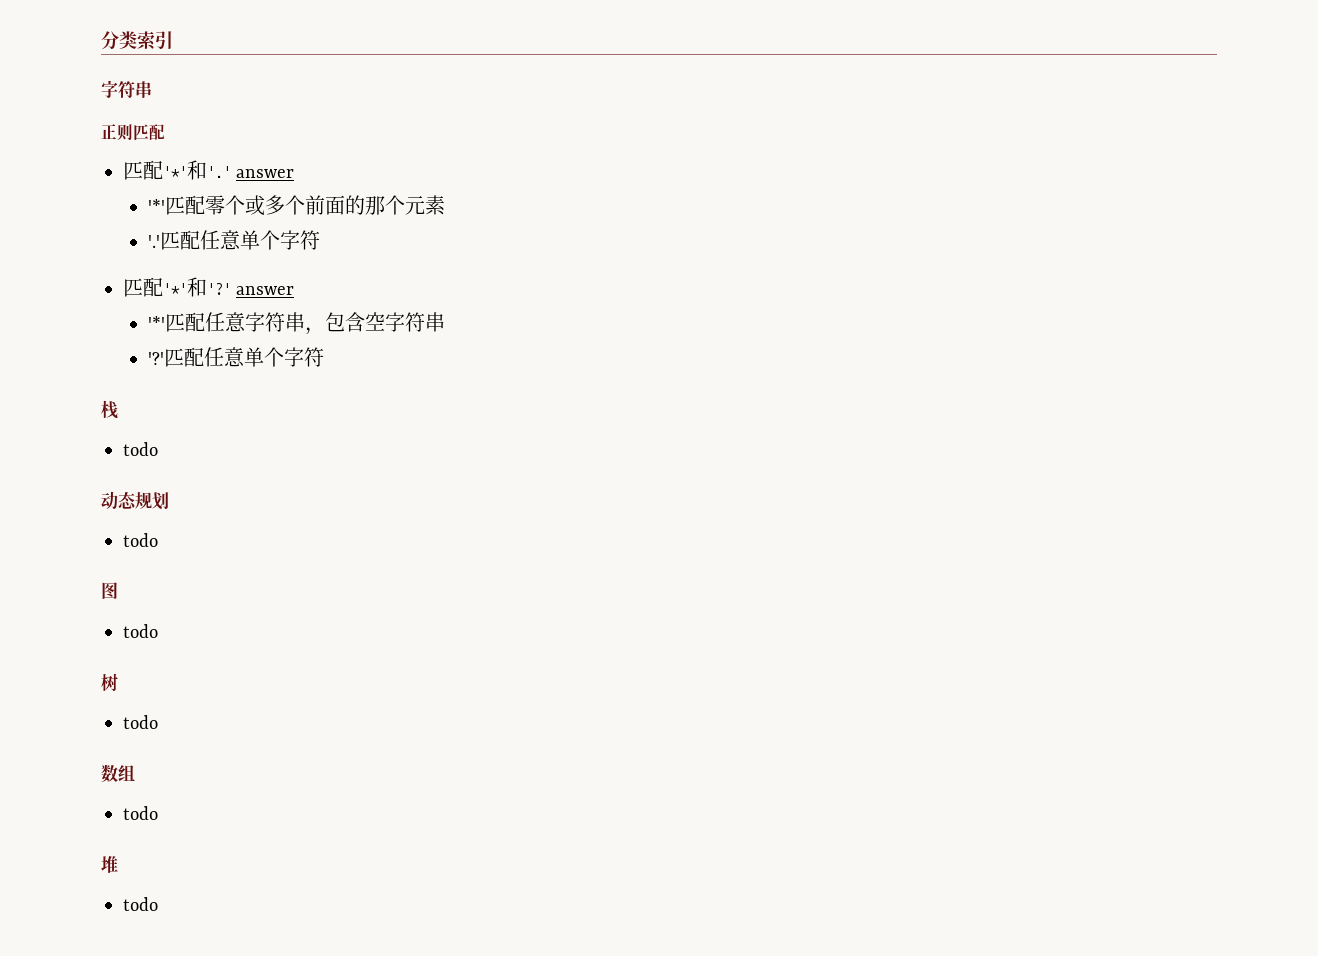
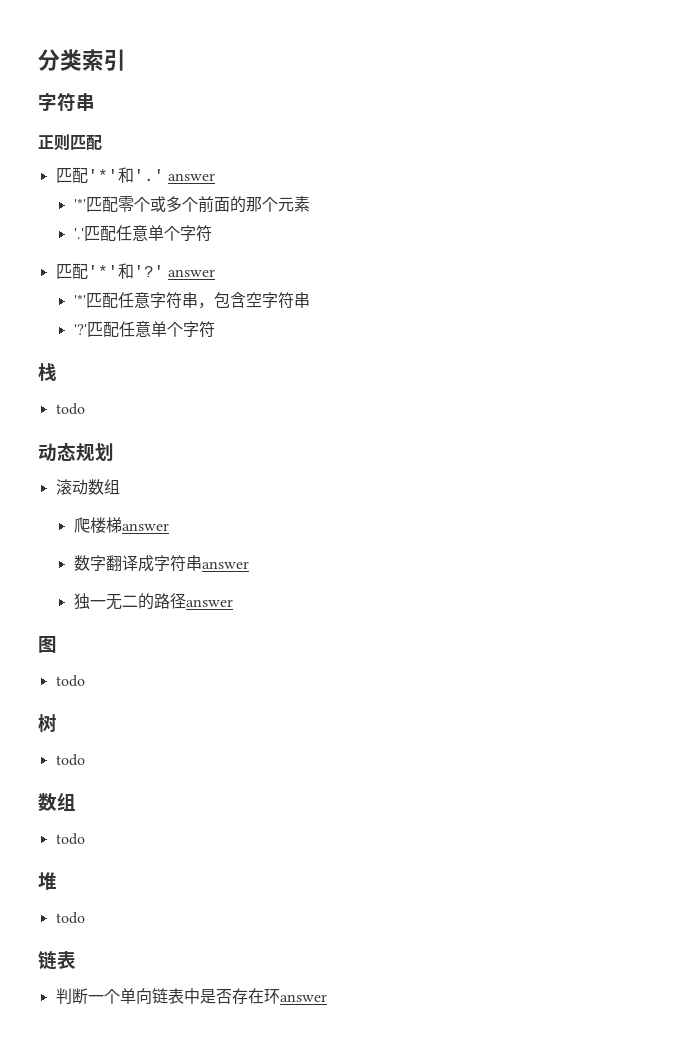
  动态规划
- todo
+ 滚动数组
+ 爬楼梯answer
+ 数字翻译成字符串answer
+ 独一无二的路径answer
  堆
  todo
+ 链表
+ 判断一个单向链表中是否存在环answer

